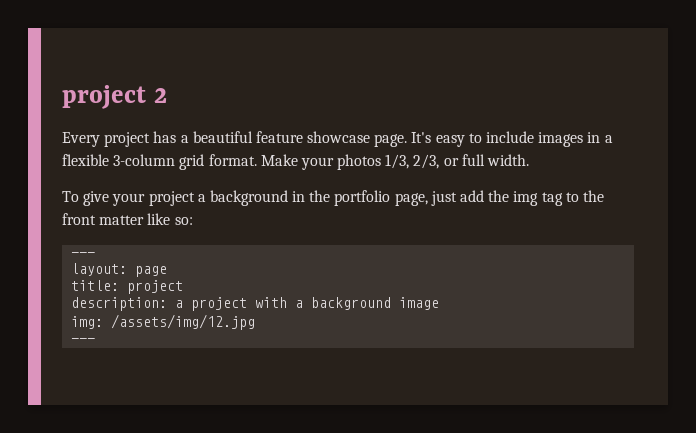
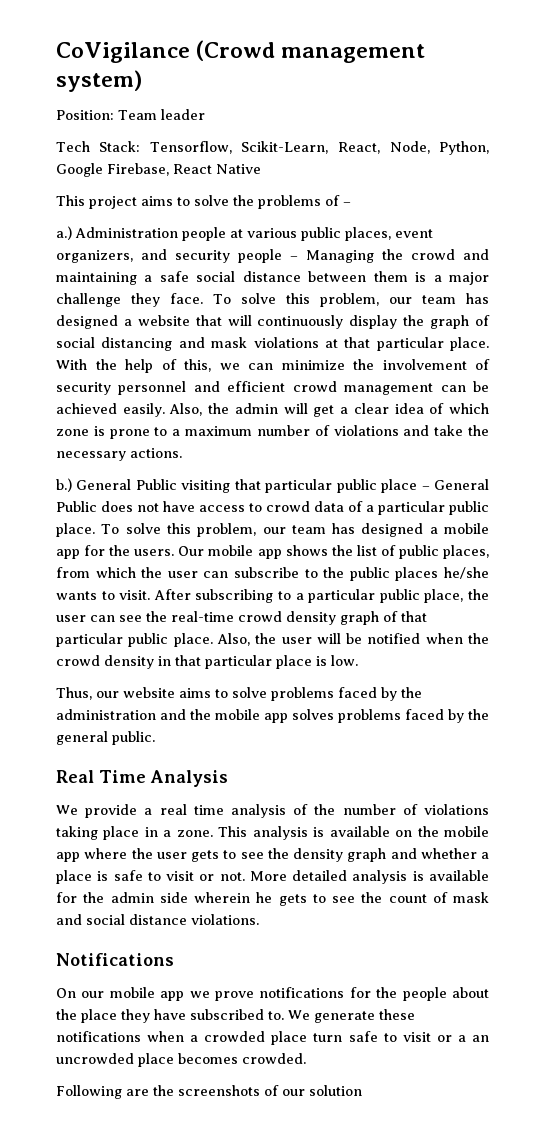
- project 2
- Every project has a beautiful feature showcase page. It's easy to include images in a flexible 3-column grid format. Make your photos 1/3, 2/3, or full width.
- To give your project a background in the portfolio page, just add the img tag to the front matter like so:
- ---
- layout: page
- title: project
- description: a project with a background image
- img: /assets/img/12.jpg
- ---
+ CoVigilance (Crowd management system)
+ Position: Team leader
+ Tech Stack: Tensorflow, Scikit-Learn, React, Node, Python, Google Firebase, React Native
+ This project aims to solve the problems of –
+ a.) Administration people at various public places, event organizers, and security people – Managing the crowd and maintaining a safe social distance between them is a major challenge they face. To solve this problem, our team has designed a website that will continuously display the graph of social distancing and mask violations at that particular place. With the help of this, we can minimize the involvement of security personnel and efficient crowd management can be achieved easily. Also, the admin will get a clear idea of which zone is prone to a maximum number of violations and take the necessary actions.
+ b.) General Public visiting that particular public place – General Public does not have access to crowd data of a particular public place. To solve this problem, our team has designed a mobile app for the users. Our mobile app shows the list of public places, from which the user can subscribe to the public places he/she wants to visit. After subscribing to a particular public place, the user can see the real-time crowd density graph of that particular public place. Also, the user will be notified when the crowd density in that particular place is low.
+ Thus, our website aims to solve problems faced by the administration and the mobile app solves problems faced by the general public.
+ Real Time Analysis
+ We provide a real time analysis of the number of violations taking place in a zone. This analysis is available on the mobile app where the user gets to see the density graph and whether a place is safe to visit or not. More detailed analysis is available for the admin side wherein he gets to see the count of mask and social distance violations.
+ Notifications
+ On our mobile app we prove notifications for the people about the place they have subscribed to. We generate these notifications when a crowded place turn safe to visit or a an uncrowded place becomes crowded.
+ Following are the screenshots of our solution

